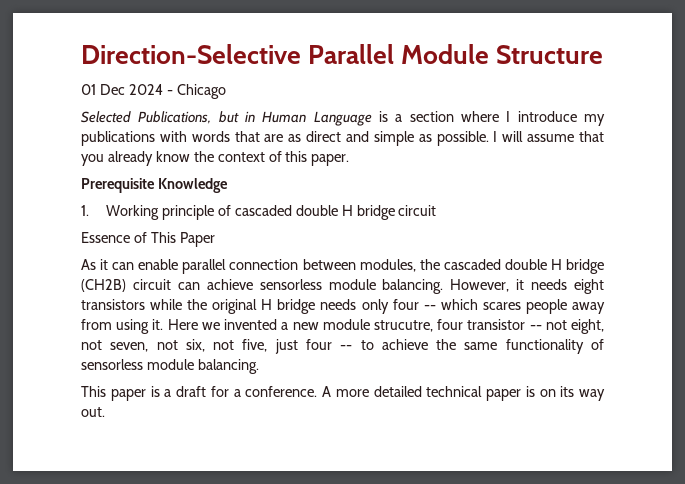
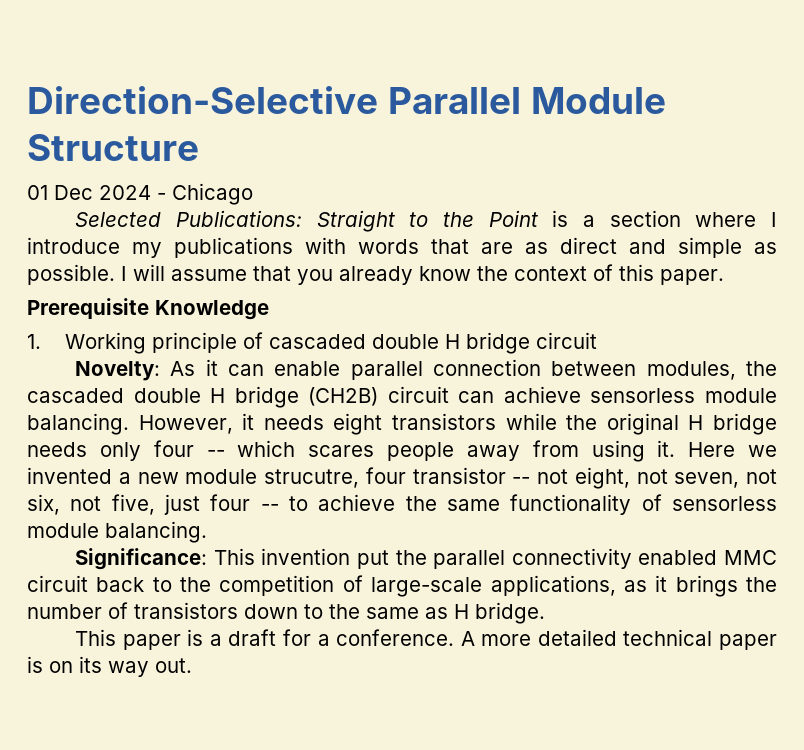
- Selected Publications, but in Human Language is a section where I introduce my publications with words that are as direct and simple as possible.
+ Selected Publications: Straight to the Point is a section where I introduce my publications with words that are as direct and simple as possible.
- Essence of This Paper
- As it can enable parallel connection between modules, the cascaded double H bridge (CH2B) circuit can achieve sensorless module balancing.
+ Novelty: As it can enable parallel connection between modules, the cascaded double H bridge (CH2B) circuit can achieve sensorless module balancing.
+ Significance: This invention put the parallel connectivity enabled MMC circuit back to the competition of large-scale applications, as it brings the number of transistors down to the same as H bridge.

